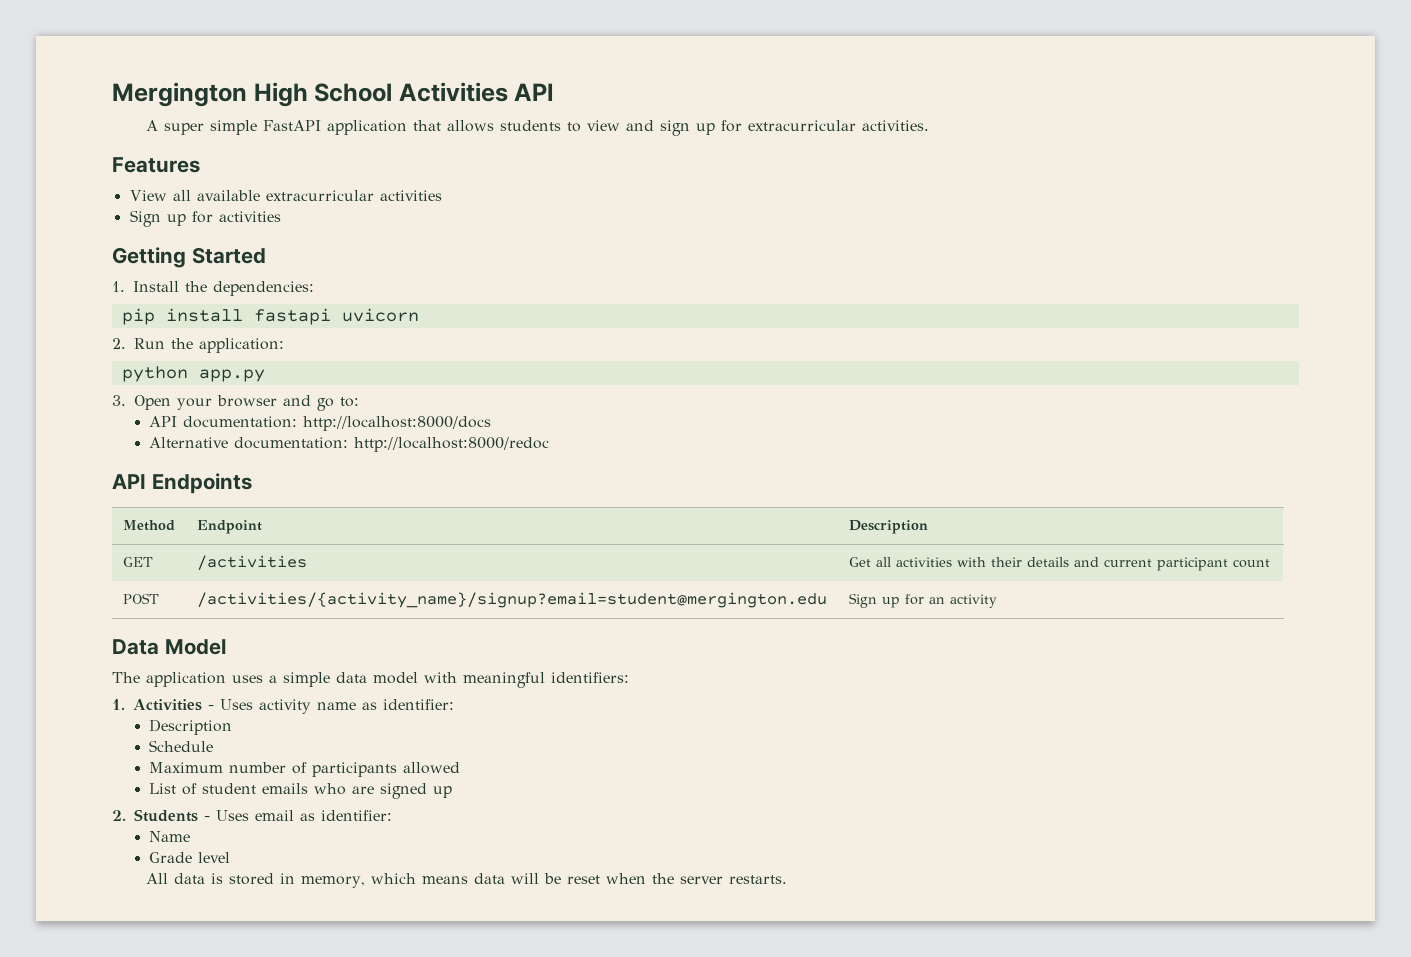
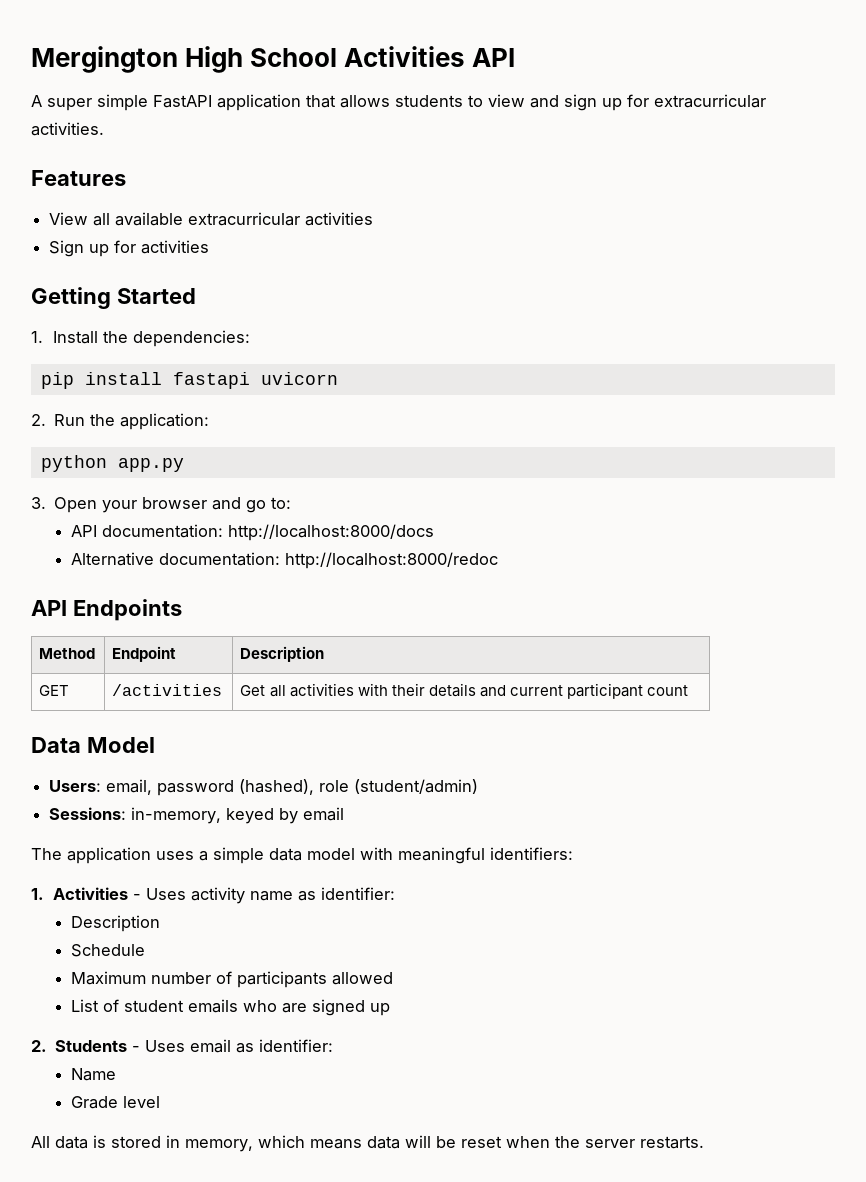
- POST | /activities/{activity_name}/signup?email=student@mergington.edu | Sign up for an activity
  Data Model
+ Users: email, password (hashed), role (student/admin)
+ Sessions: in-memory, keyed by email

